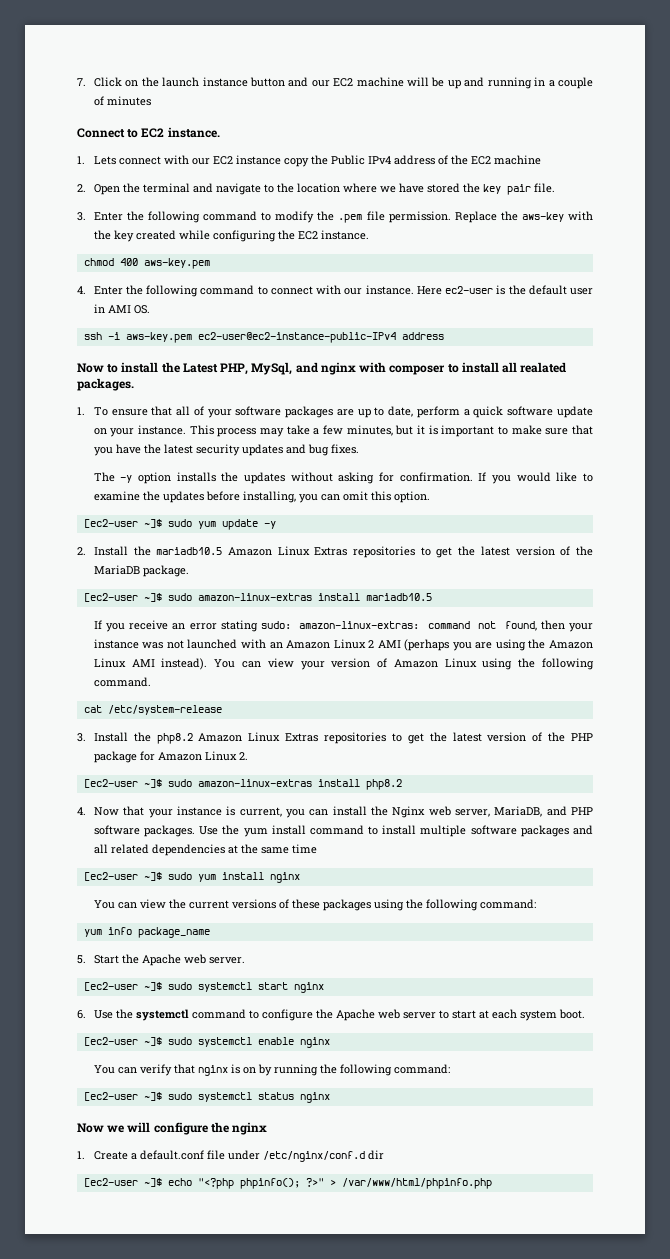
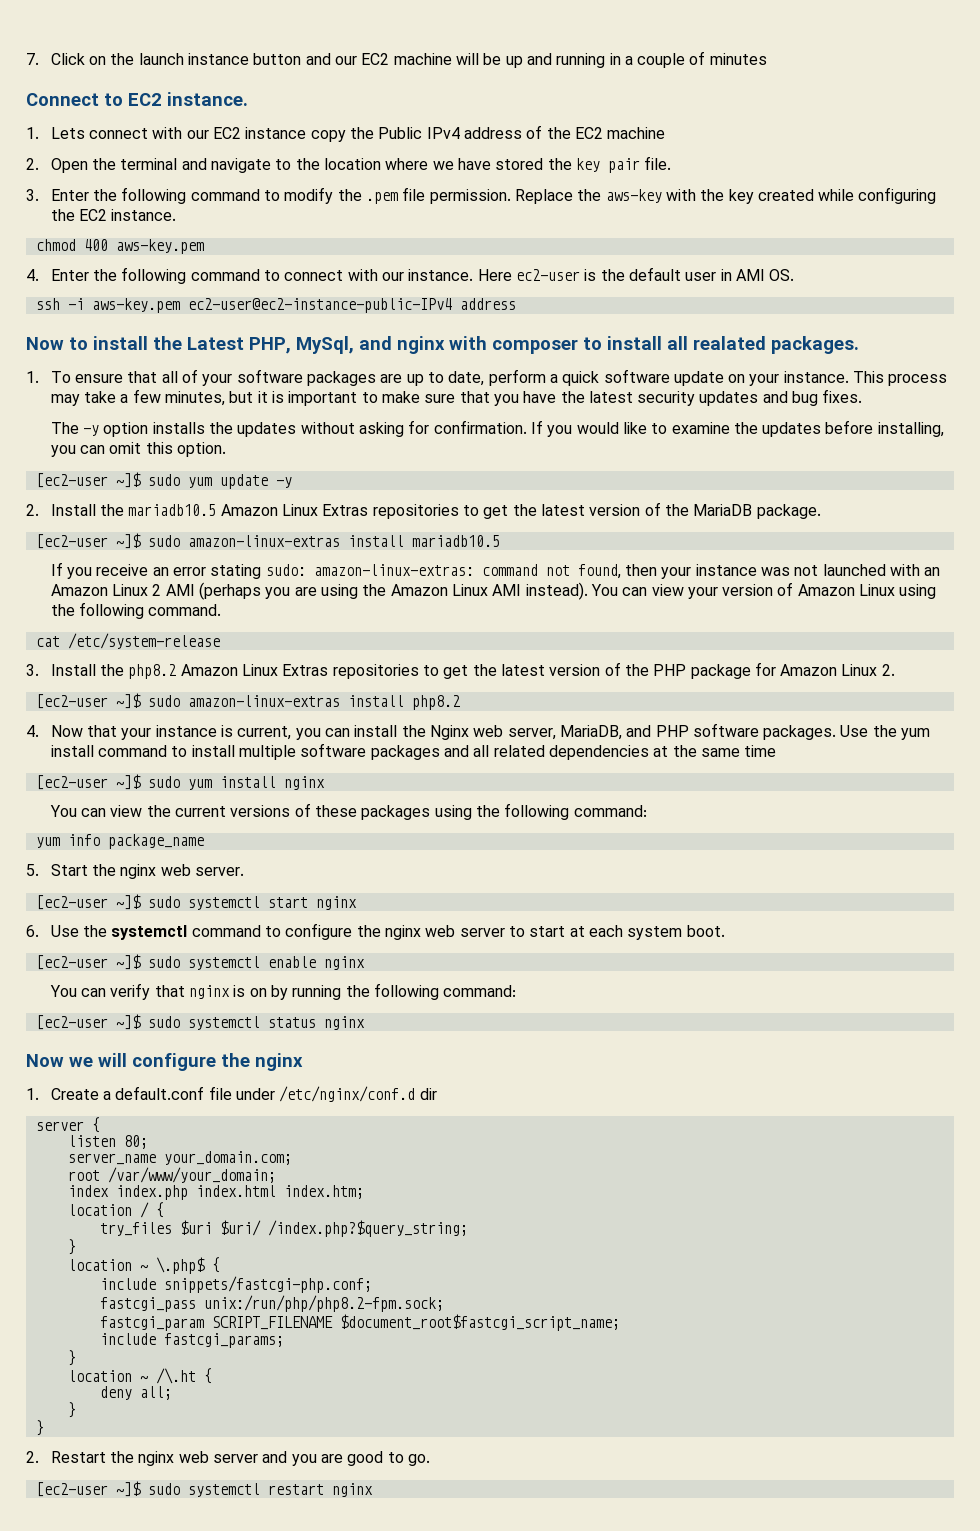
- 5. Start the Apache web server.
+ 5. Start the nginx web server.
- 6. Use the systemctl command to configure the Apache web server to start at each system boot.
+ 6. Use the systemctl command to configure the nginx web server to start at each system boot.
- [ec2-user ~]$ echo "<?php phpinfo(); ?>" > /var/www/html/phpinfo.php
+ server {
+ listen 80;
+ server_name your_domain.com;
+ root /var/www/your_domain;
+ index index.php index.html index.htm;
+ location / {
+ try_files $uri $uri/ /index.php?$query_string;
+ }
+ location ~ \.php$ {
+ include snippets/fastcgi-php.conf;
+ fastcgi_pass unix:/run/php/php8.2-fpm.sock;
+ fastcgi_param SCRIPT_FILENAME $document_root$fastcgi_script_name;
+ include fastcgi_params;
+ }
+ location ~ /\.ht {
+ deny all;
+ }
+ }
+ 2. Restart the nginx web server and you are good to go.
+ [ec2-user ~]$ sudo systemctl restart nginx

